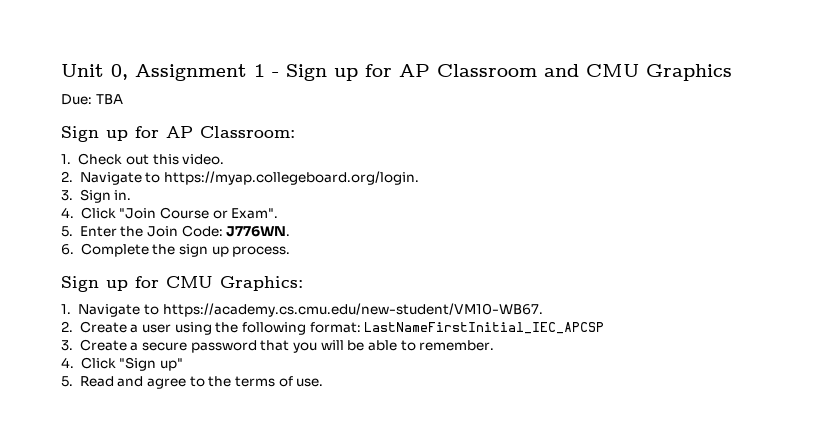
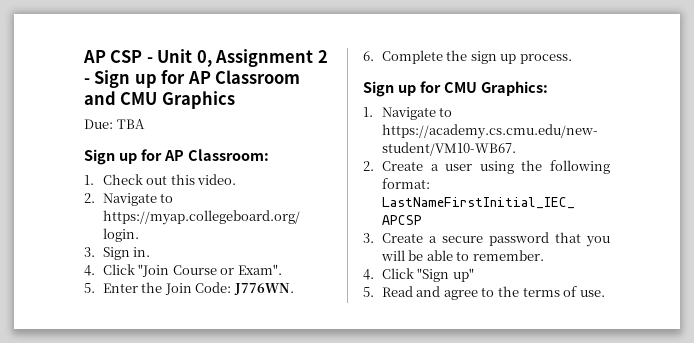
- Unit 0, Assignment 1 - Sign up for AP Classroom and CMU Graphics
+ AP CSP - Unit 0, Assignment 2 - Sign up for AP Classroom and CMU Graphics

